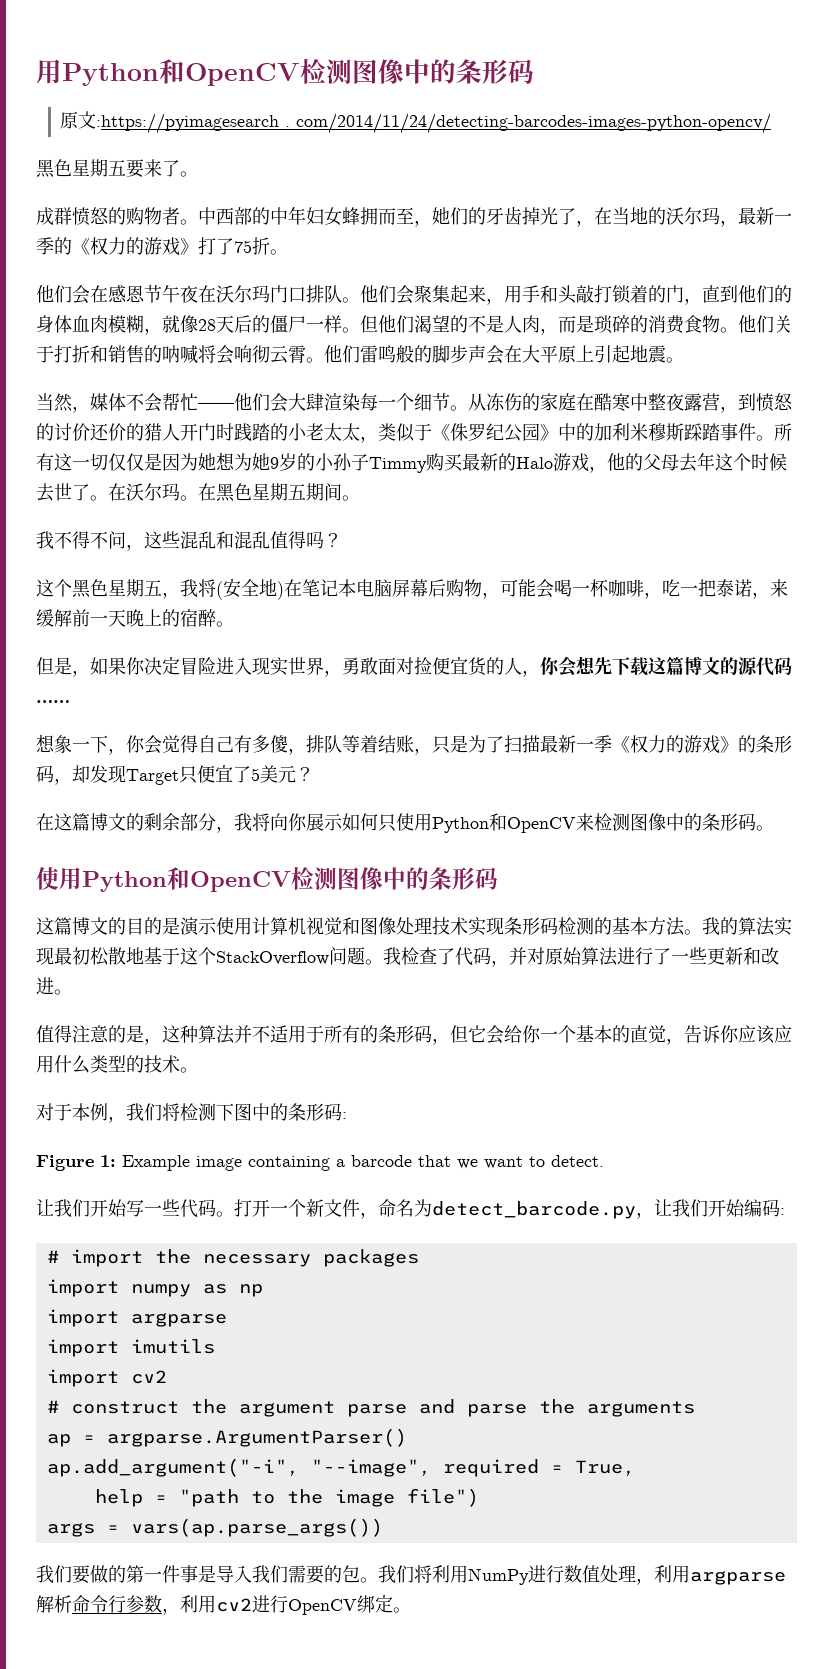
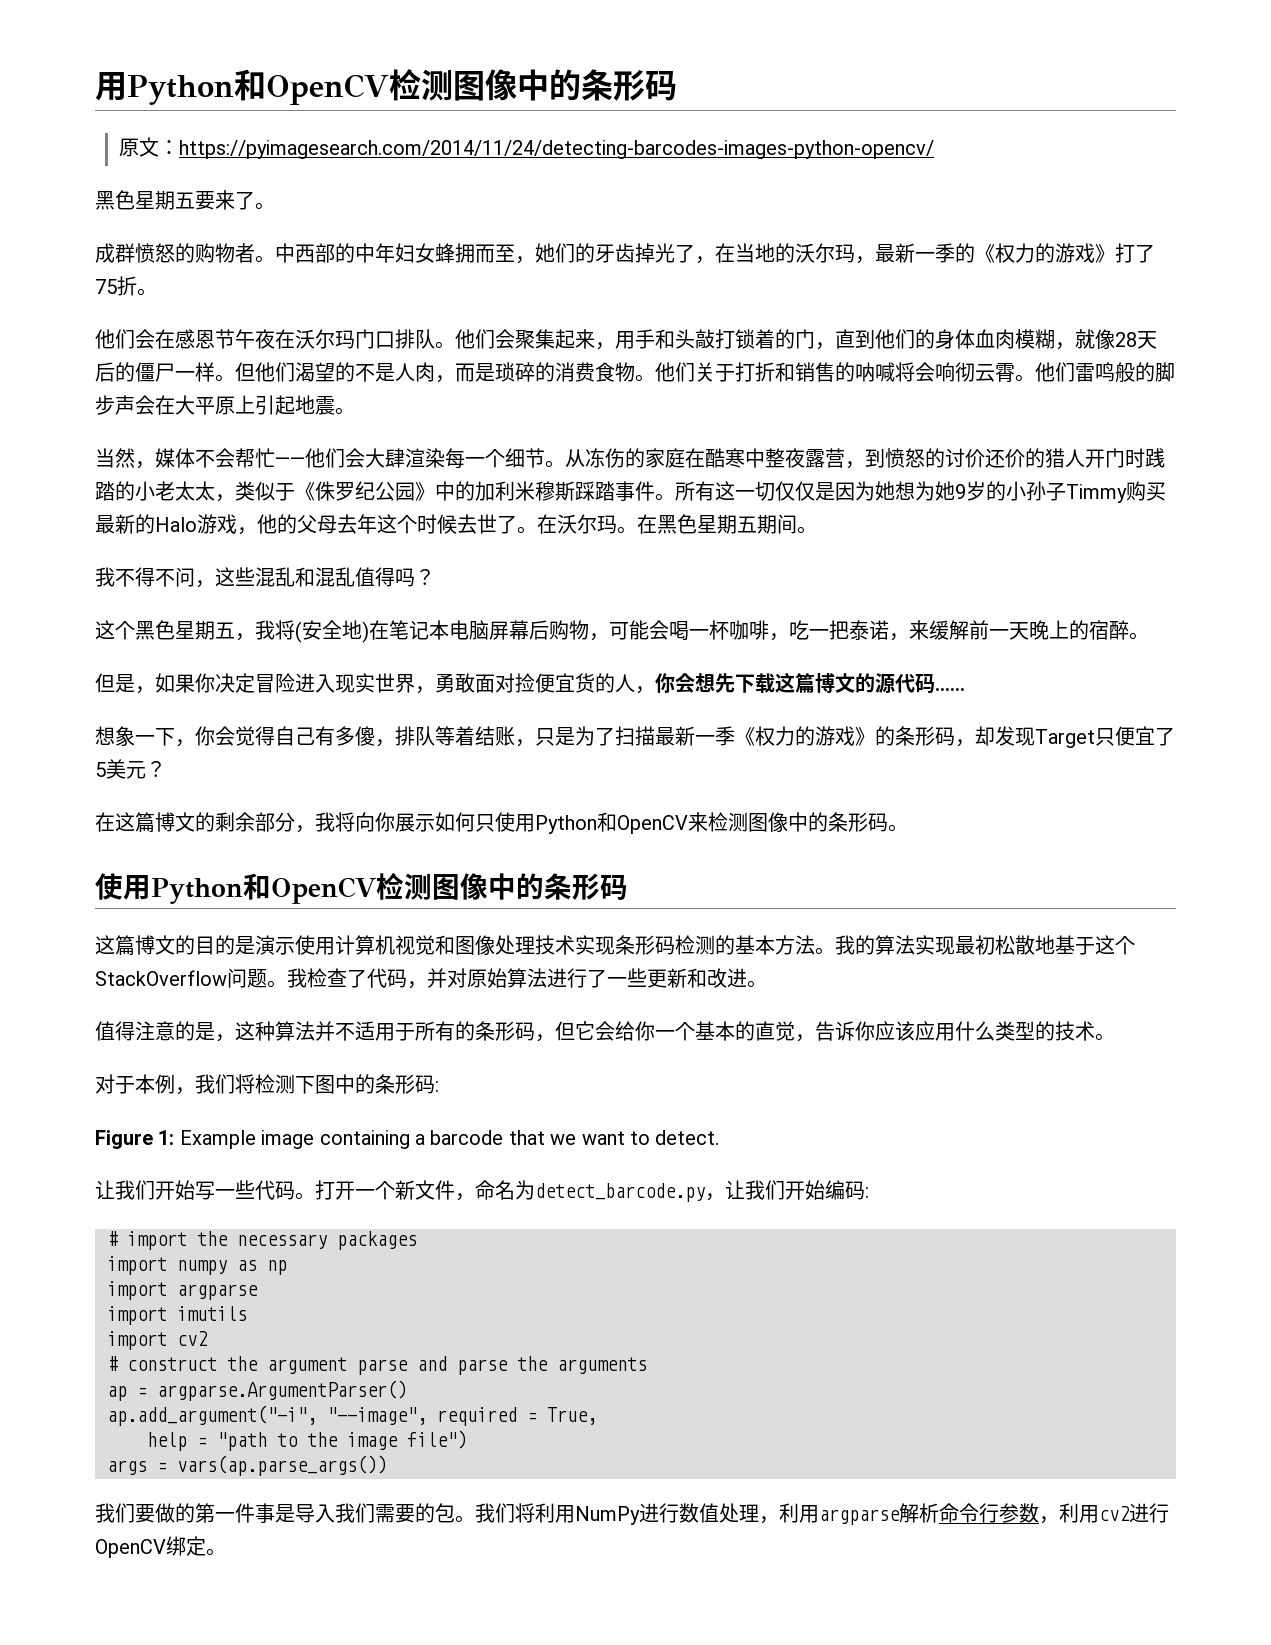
- 原文:https://pyimagesearch . com/2014/11/24/detecting-barcodes-images-python-opencv/
+ 原文：https://pyimagesearch.com/2014/11/24/detecting-barcodes-images-python-opencv/

